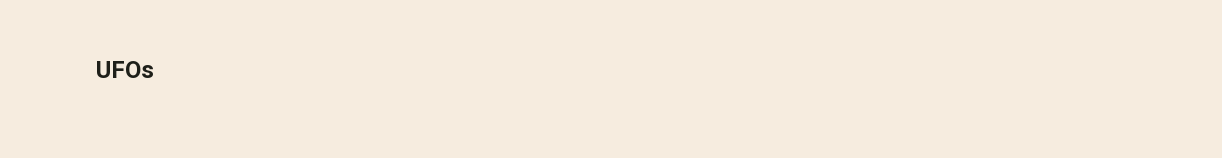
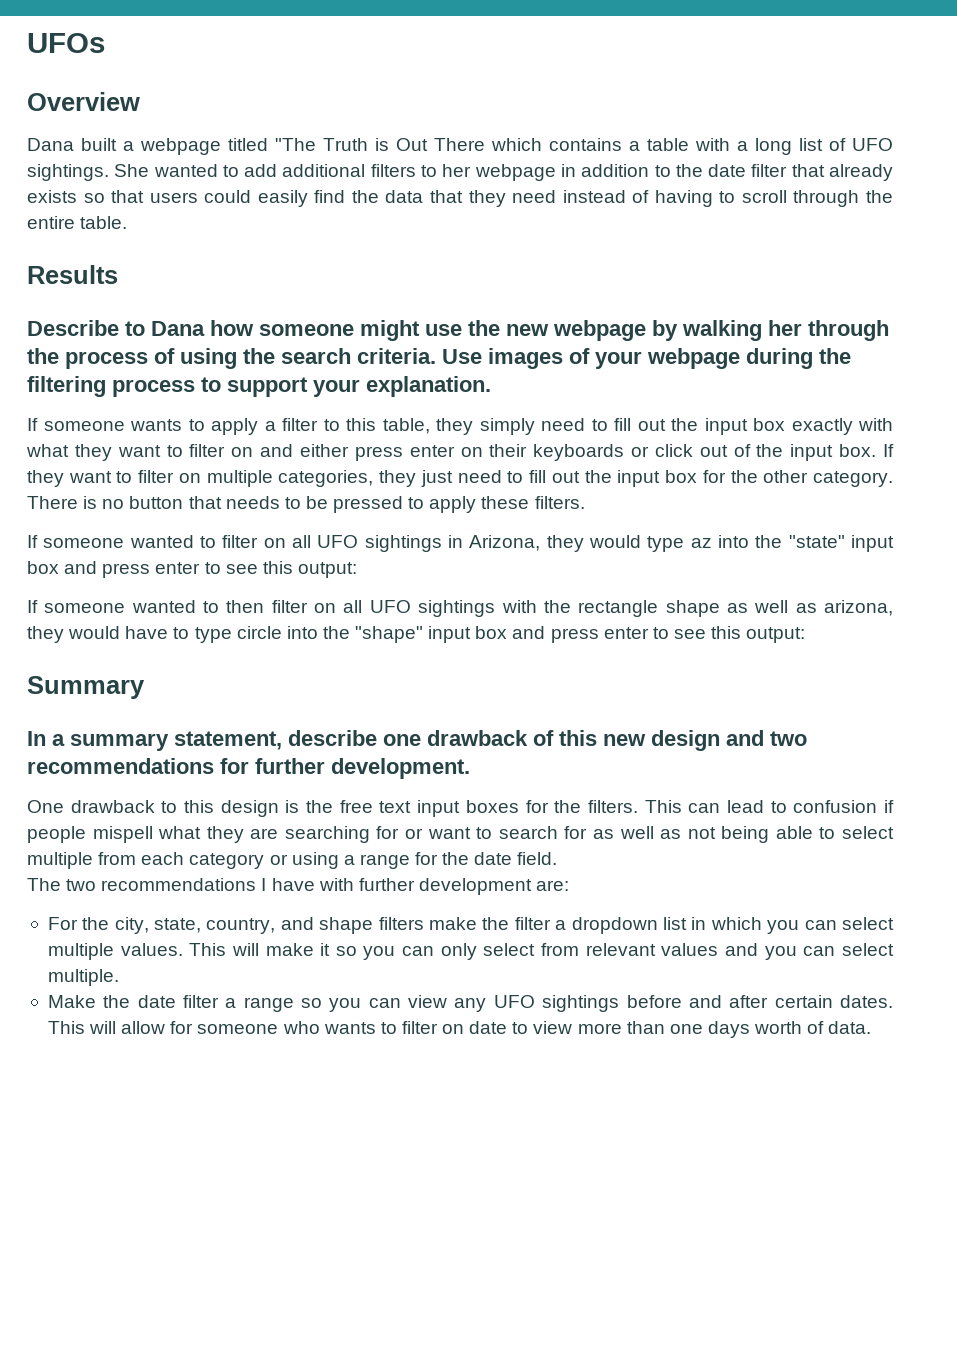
+ Overview
+ Dana built a webpage titled "The Truth is Out There which contains a table with a long list of UFO sightings. She wanted to add additional filters to her webpage in addition to the date filter that already exists so that users could easily find the data that they need instead of having to scroll through the entire table.
+ Results
+ Describe to Dana how someone might use the new webpage by walking her through the process of using the search criteria. Use images of your webpage during the filtering process to support your explanation.
+ If someone wants to apply a filter to this table, they simply need to fill out the input box exactly with what they want to filter on and either press enter on their keyboards or click out of the input box. If they want to filter on multiple categories, they just need to fill out the input box for the other category. There is no button that needs to be pressed to apply these filters.
+ If someone wanted to filter on all UFO sightings in Arizona, they would type az into the "state" input box and press enter to see this output:
+ If someone wanted to then filter on all UFO sightings with the rectangle shape as well as arizona, they would have to type circle into the "shape" input box and press enter to see this output:
+ Summary
+ In a summary statement, describe one drawback of this new design and two recommendations for further development.
+ One drawback to this design is the free text input boxes for the filters. This can lead to confusion if people mispell what they are searching for or want to search for as well as not being able to select multiple from each category or using a range for the date field.
+ The two recommendations I have with further development are:
+ For the city, state, country, and shape filters make the filter a dropdown list in which you can select multiple values. This will make it so you can only select from relevant values and you can select multiple.
+ Make the date filter a range so you can view any UFO sightings before and after certain dates. This will allow for someone who wants to filter on date to view more than one days worth of data.

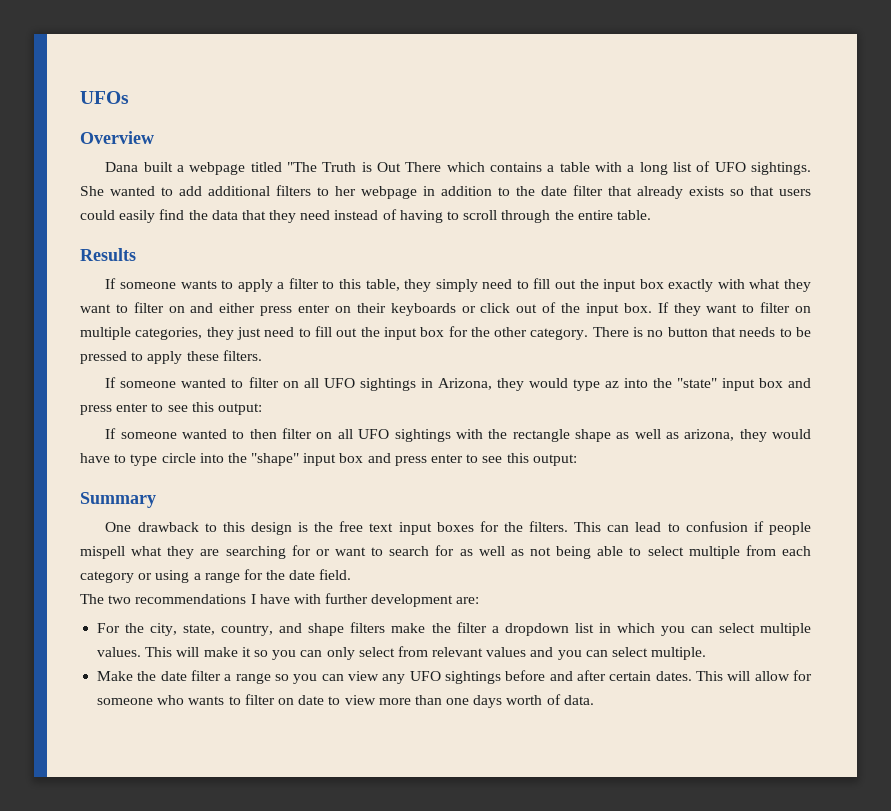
- Describe to Dana how someone might use the new webpage by walking her through the process of using the search criteria. Use images of your webpage during the filtering process to support your explanation.
- In a summary statement, describe one drawback of this new design and two recommendations for further development.

